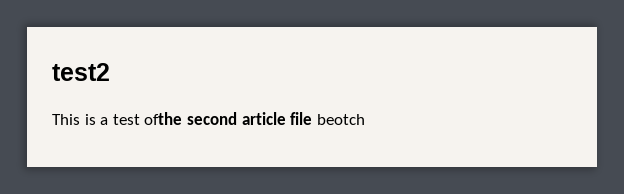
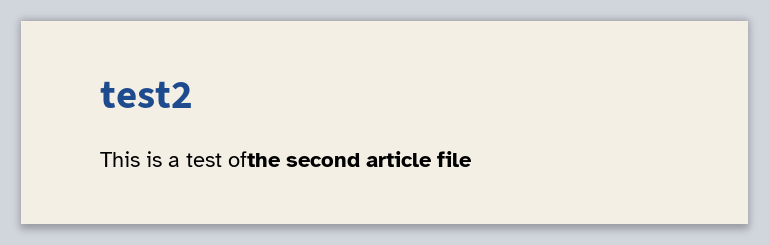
- This is a test ofthe second article file beotch
+ This is a test ofthe second article file

